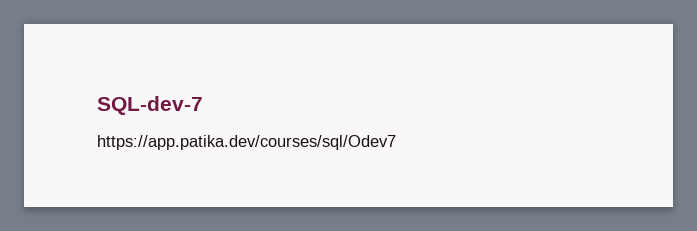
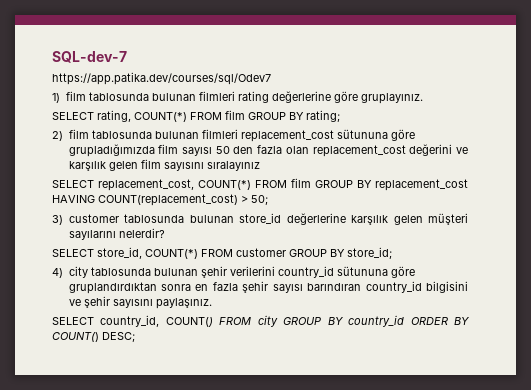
+ 1) film tablosunda bulunan filmleri rating değerlerine göre gruplayınız.
+ SELECT rating, COUNT(*) FROM film GROUP BY rating;
+ 2) film tablosunda bulunan filmleri replacement_cost sütununa göre grupladığımızda film sayısı 50 den fazla olan replacement_cost değerini ve karşılık gelen film sayısını sıralayınız
+ SELECT replacement_cost, COUNT(*) FROM film GROUP BY replacement_cost HAVING COUNT(replacement_cost) > 50;
+ 3) customer tablosunda bulunan store_id değerlerine karşılık gelen müşteri sayılarını nelerdir?
+ SELECT store_id, COUNT(*) FROM customer GROUP BY store_id;
+ 4) city tablosunda bulunan şehir verilerini country_id sütununa göre gruplandırdıktan sonra en fazla şehir sayısı barındıran country_id bilgisini ve şehir sayısını paylaşınız.
+ SELECT country_id, COUNT() FROM city GROUP BY country_id ORDER BY COUNT() DESC;

